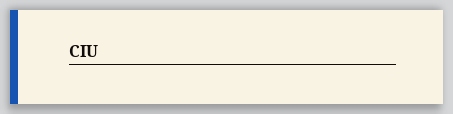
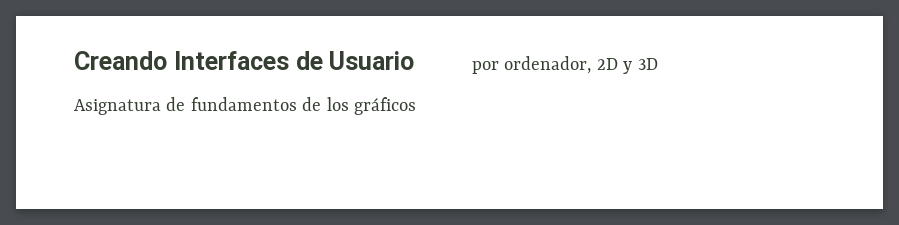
- CIU
+ Creando Interfaces de Usuario
+ Asignatura de fundamentos de los gráficos por ordenador, 2D y 3D

